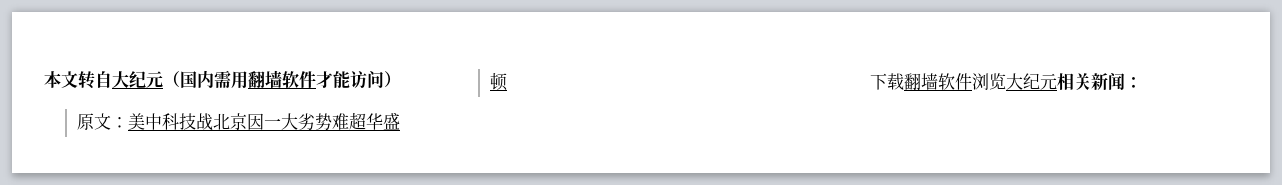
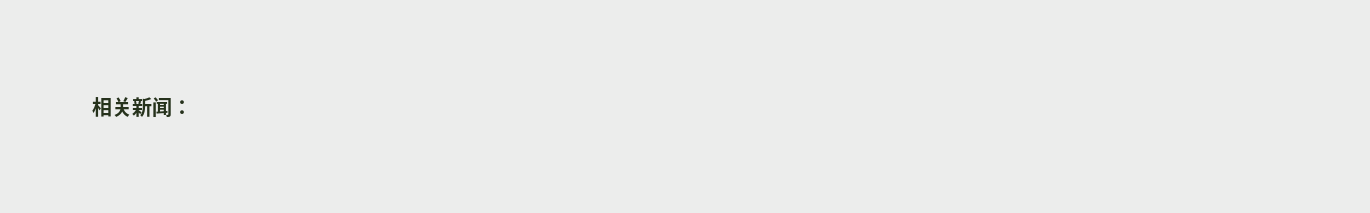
- 本文转自大纪元（国内需用翻墙软件才能访问）
- 原文：美中科技战北京因一大劣势难超华盛顿
- 下载翻墙软件浏览大纪元相关新闻：
+ 相关新闻：

